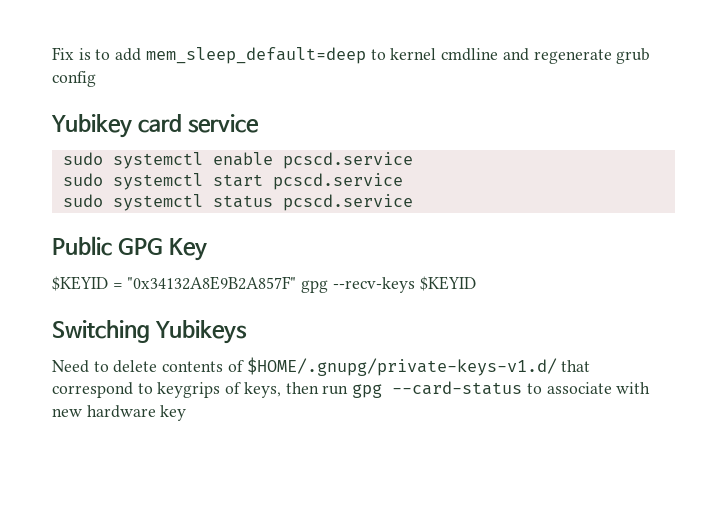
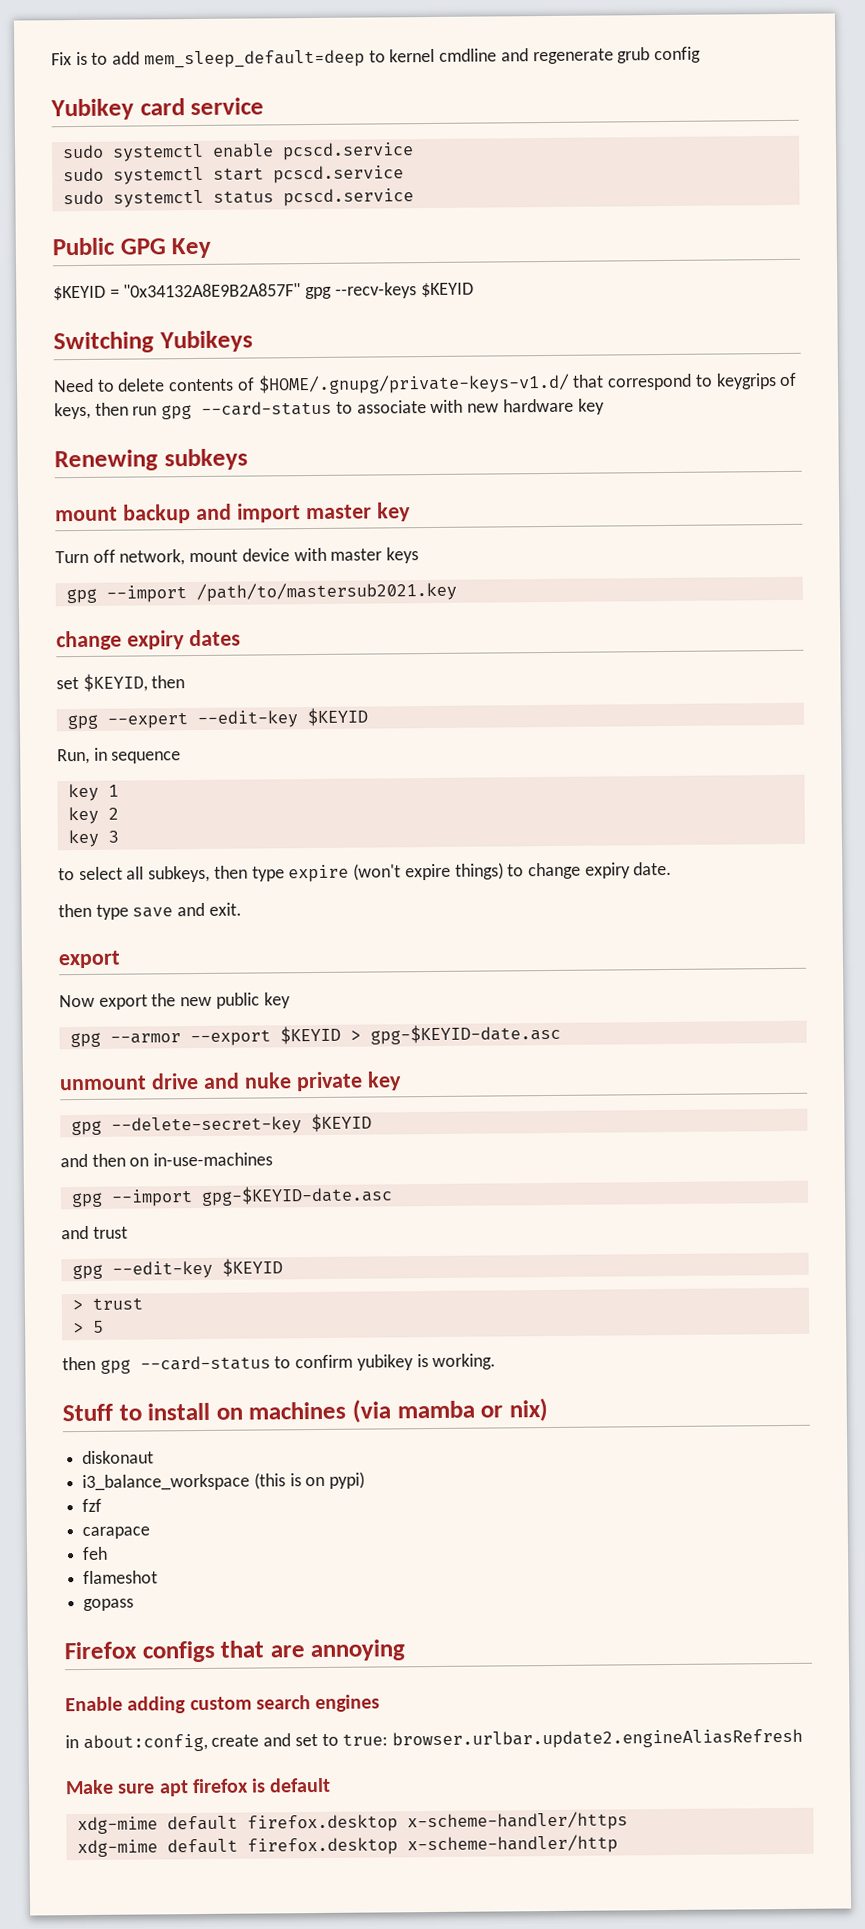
+ Renewing subkeys
+ mount backup and import master key
+ Turn off network, mount device with master keys
+ gpg --import /path/to/mastersub2021.key
+ change expiry dates
+ set $KEYID, then
+ gpg --expert --edit-key $KEYID
+ Run, in sequence
+ key 1
+ key 2
+ key 3
+ to select all subkeys, then type expire (won't expire things) to change expiry date.
+ then type save and exit.
+ export
+ Now export the new public key
+ gpg --armor --export $KEYID > gpg-$KEYID-date.asc
+ unmount drive and nuke private key
+ gpg --delete-secret-key $KEYID
+ and then on in-use-machines
+ gpg --import gpg-$KEYID-date.asc
+ and trust
+ gpg --edit-key $KEYID
+ > trust
+ > 5
+ then gpg --card-status to confirm yubikey is working.
+ Stuff to install on machines (via mamba or nix)
+ diskonaut
+ i3_balance_workspace (this is on pypi)
+ fzf
+ carapace
+ feh
+ flameshot
+ gopass
+ Firefox configs that are annoying
+ Enable adding custom search engines
+ in about:config, create and set to true: browser.urlbar.update2.engineAliasRefresh
+ Make sure apt firefox is default
+ xdg-mime default firefox.desktop x-scheme-handler/https
+ xdg-mime default firefox.desktop x-scheme-handler/http

